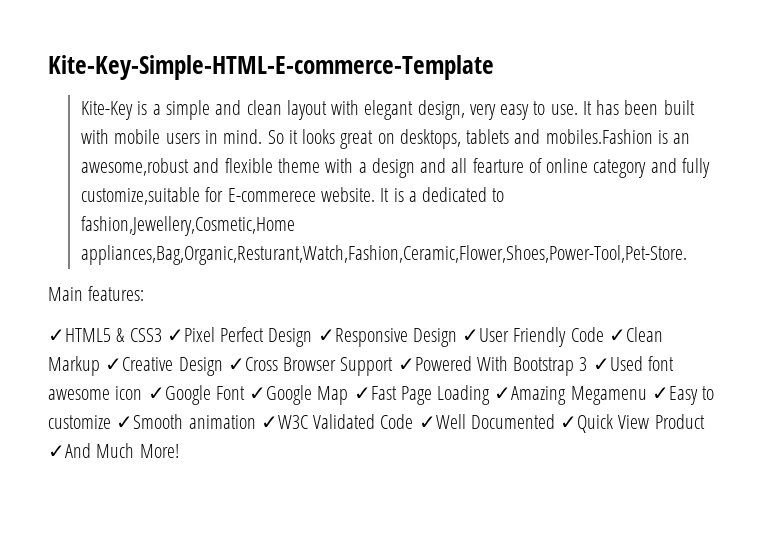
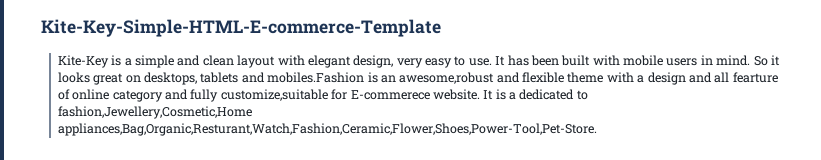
- Main features:
- ✓HTML5 & CSS3 ✓Pixel Perfect Design ✓Responsive Design ✓User Friendly Code ✓Clean Markup ✓Creative Design ✓Cross Browser Support ✓Powered With Bootstrap 3 ✓Used font awesome icon ✓Google Font ✓Google Map ✓Fast Page Loading ✓Amazing Megamenu ✓Easy to customize ✓Smooth animation ✓W3C Validated Code ✓Well Documented ✓Quick View Product ✓And Much More!

